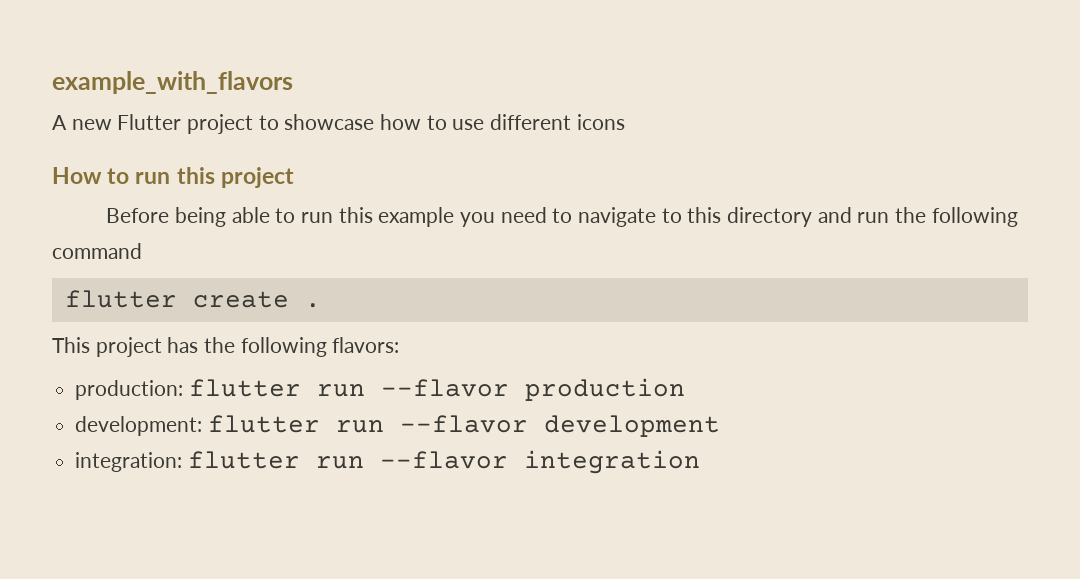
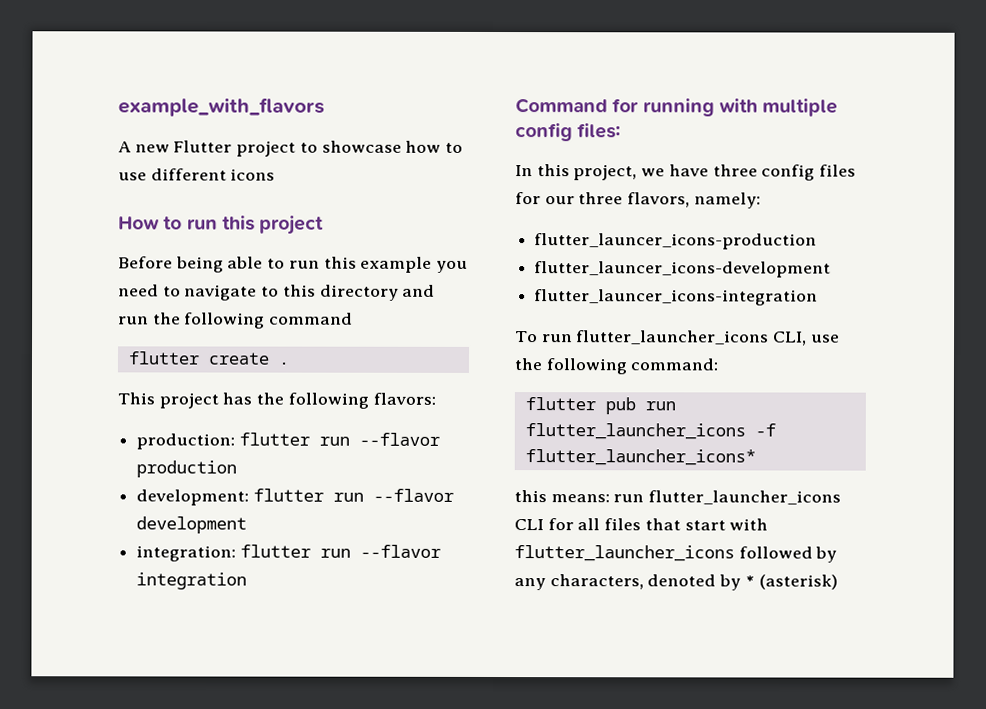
+ Command for running with multiple config files:
+ In this project, we have three config files for our three flavors, namely:
+ flutter_launcer_icons-production
+ flutter_launcer_icons-development
+ flutter_launcer_icons-integration
+ To run flutter_launcher_icons CLI, use the following command:
+ flutter pub run flutter_launcher_icons -f flutter_launcher_icons*
+ this means: run flutter_launcher_icons CLI for all files that start with flutter_launcher_icons followed by any characters, denoted by * (asterisk)

